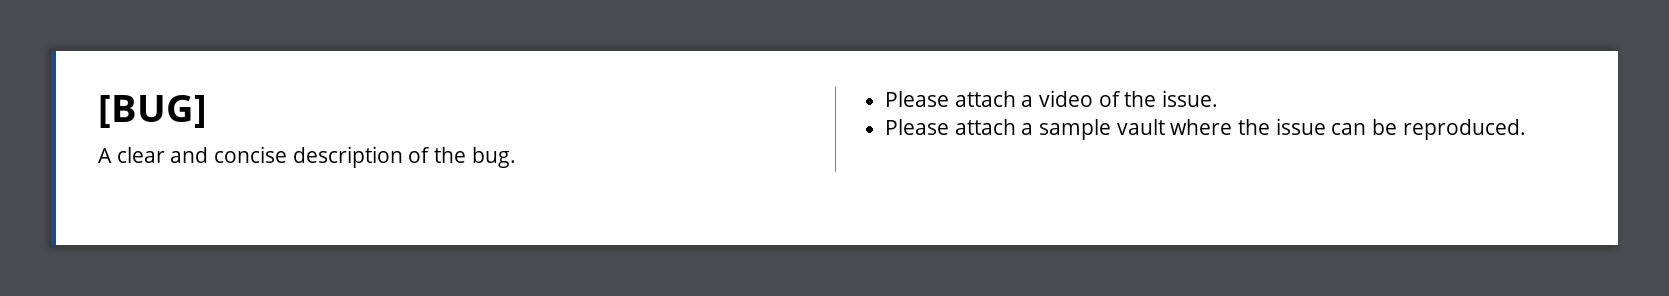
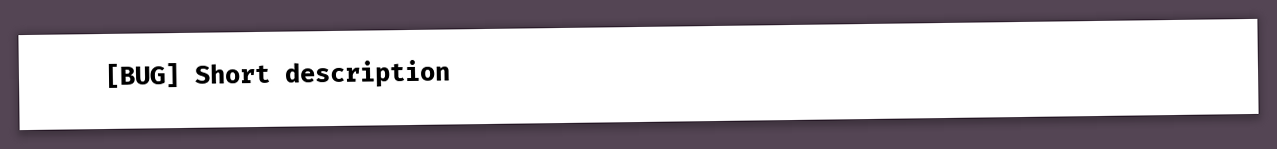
- [BUG]
- A clear and concise description of the bug.
- Please attach a video of the issue.
- Please attach a sample vault where the issue can be reproduced.
+ [BUG] Short description

